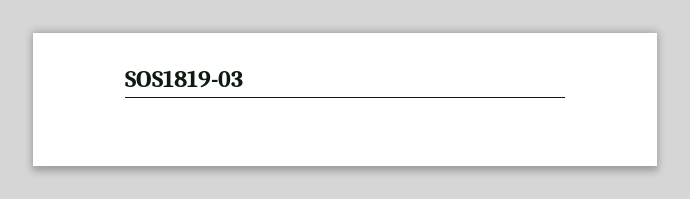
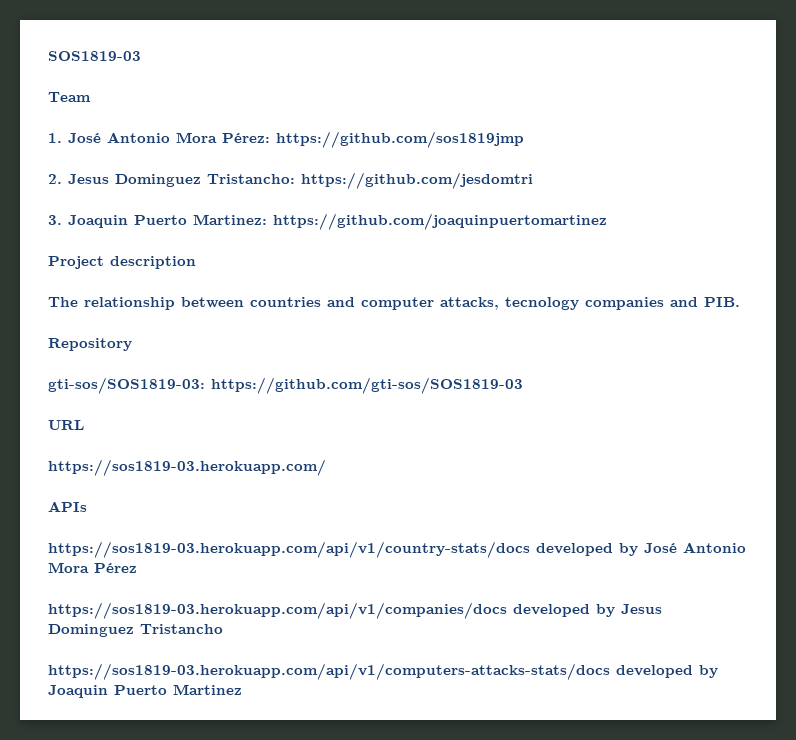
+ Team
+ 1. José Antonio Mora Pérez: https://github.com/sos1819jmp
+ 2. Jesus Dominguez Tristancho: https://github.com/jesdomtri
+ 3. Joaquin Puerto Martinez: https://github.com/joaquinpuertomartinez
+ Project description
+ The relationship between countries and computer attacks, tecnology companies and PIB.
+ Repository
+ gti-sos/SOS1819-03: https://github.com/gti-sos/SOS1819-03
+ URL
+ https://sos1819-03.herokuapp.com/
+ APIs
+ https://sos1819-03.herokuapp.com/api/v1/country-stats/docs developed by José Antonio Mora Pérez
+ https://sos1819-03.herokuapp.com/api/v1/companies/docs developed by Jesus Dominguez Tristancho
+ https://sos1819-03.herokuapp.com/api/v1/computers-attacks-stats/docs developed by Joaquin Puerto Martinez

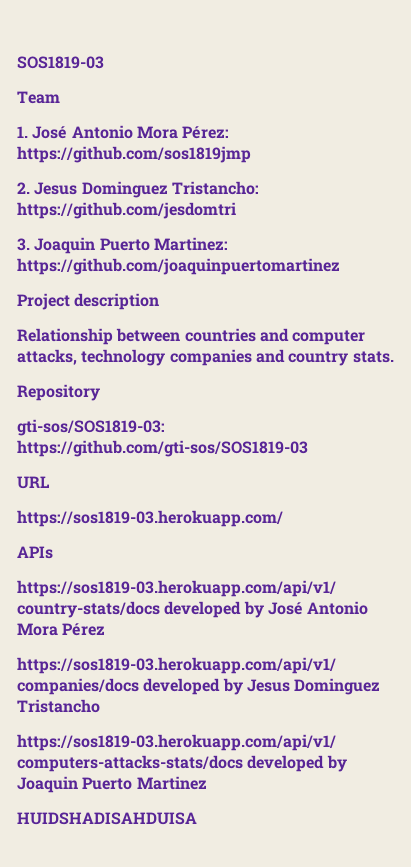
- The relationship between countries and computer attacks, tecnology companies and PIB.
+ Relationship between countries and computer attacks, technology companies and country stats.
+ HUIDSHADISAHDUISA

